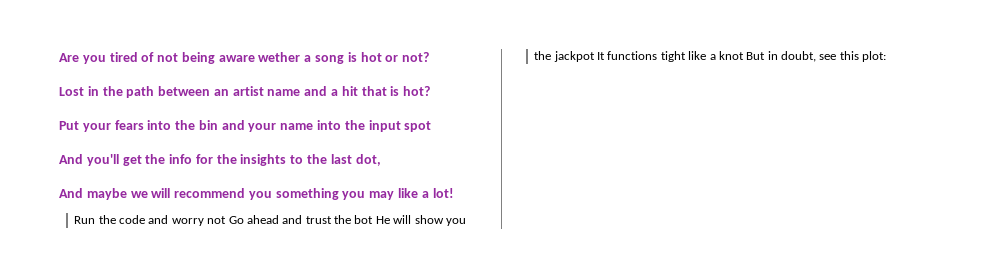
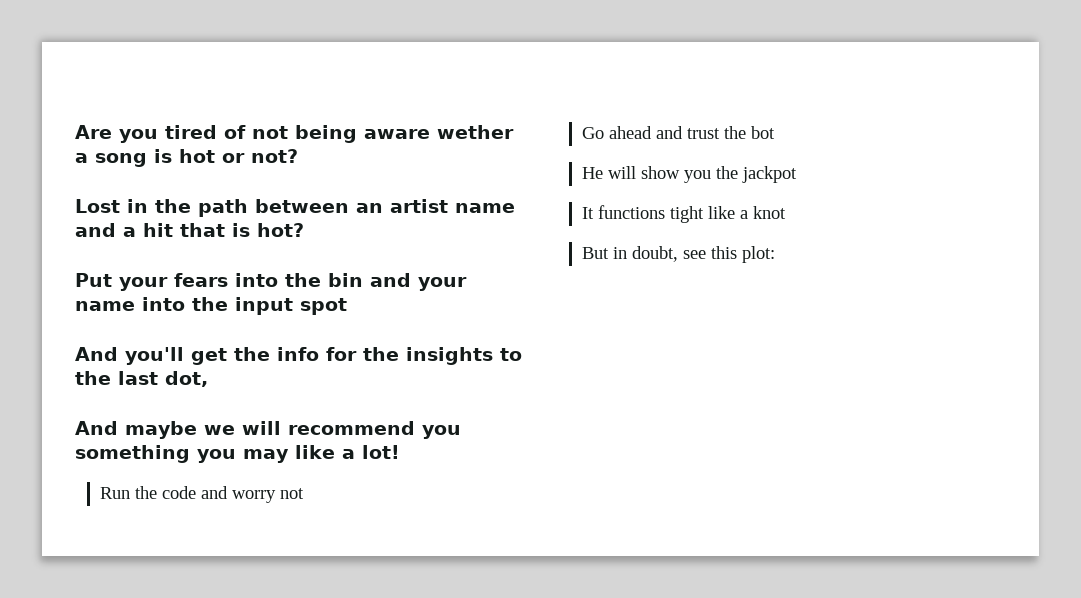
- Run the code and worry not Go ahead and trust the bot He will show you the jackpot It functions tight like a knot But in doubt, see this plot:
+ Run the code and worry not
+ Go ahead and trust the bot
+ He will show you the jackpot
+ It functions tight like a knot
+ But in doubt, see this plot:

